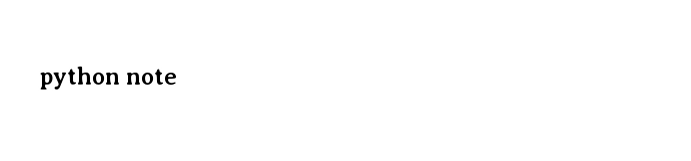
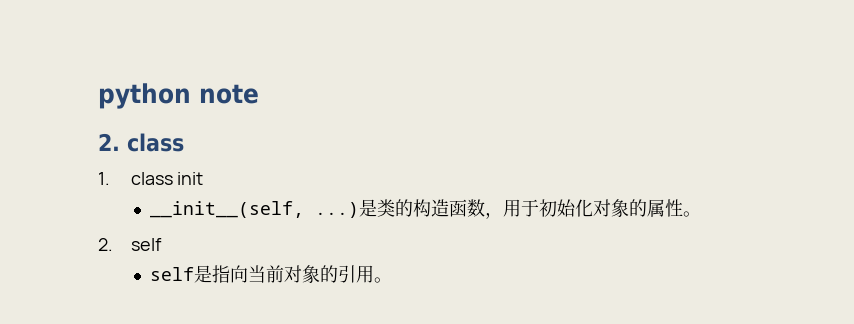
+ 2. class
+ 1. class init
+ __init__(self, ...)是类的构造函数，用于初始化对象的属性。
+ 2. self
+ self是指向当前对象的引用。

